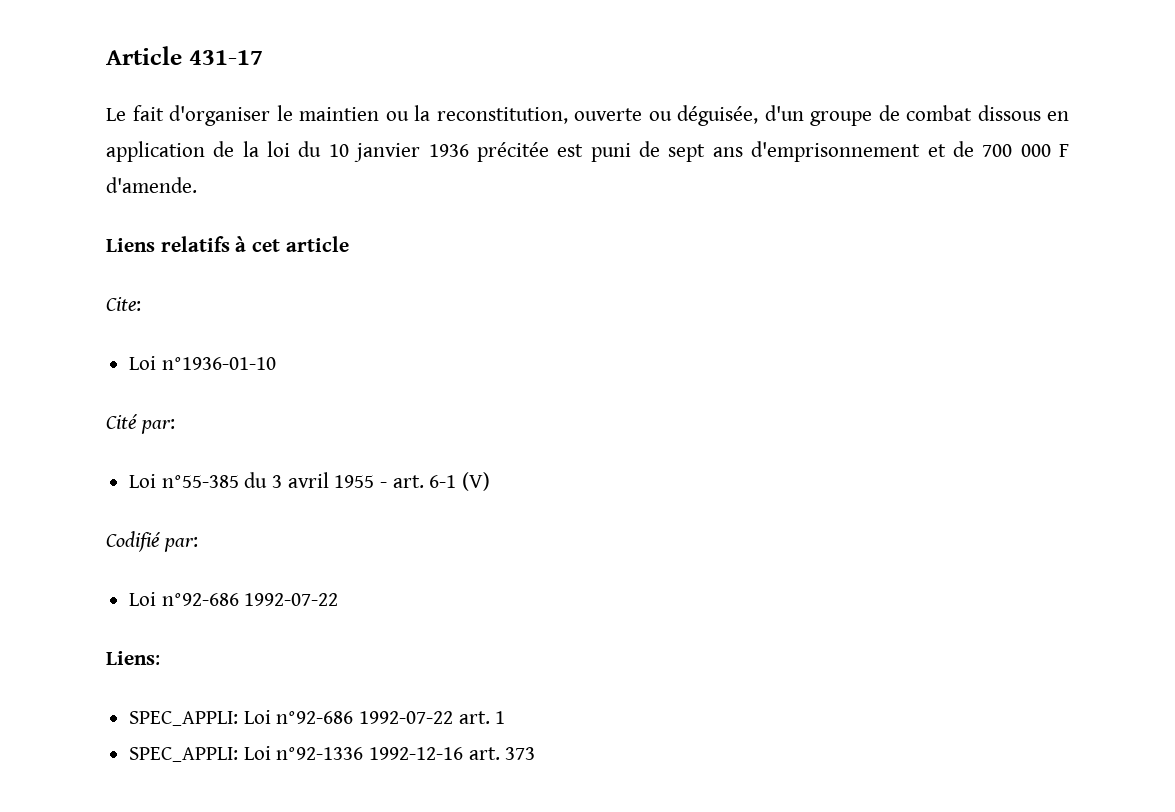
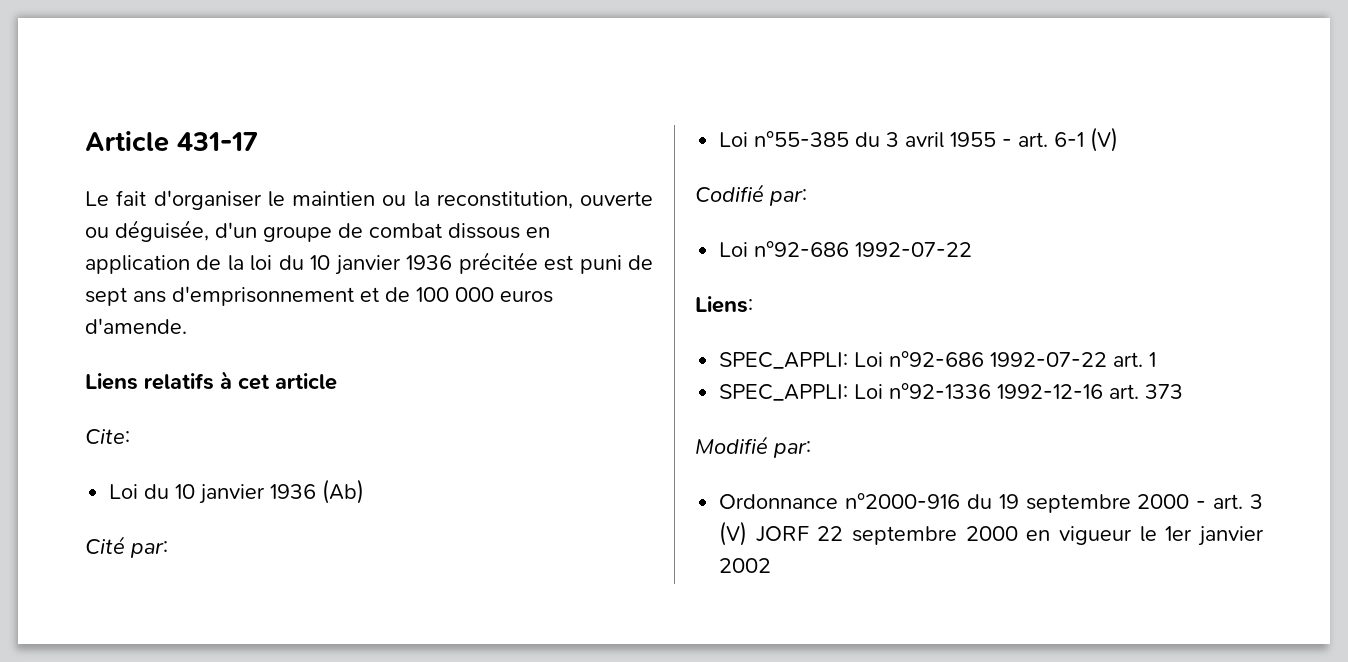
- Le fait d'organiser le maintien ou la reconstitution, ouverte ou déguisée, d'un groupe de combat dissous en application de la loi du 10 janvier 1936 précitée est puni de sept ans d'emprisonnement et de 700 000 F d'amende.
+ Le fait d'organiser le maintien ou la reconstitution, ouverte ou déguisée, d'un groupe de combat dissous en application de la loi du 10 janvier 1936 précitée est puni de sept ans d'emprisonnement et de 100 000 euros d'amende.
- Loi n°1936-01-10
+ Loi du 10 janvier 1936 (Ab)
+ Modifié par:
+ Ordonnance n°2000-916 du 19 septembre 2000 - art. 3 (V) JORF 22 septembre 2000 en vigueur le 1er janvier 2002

